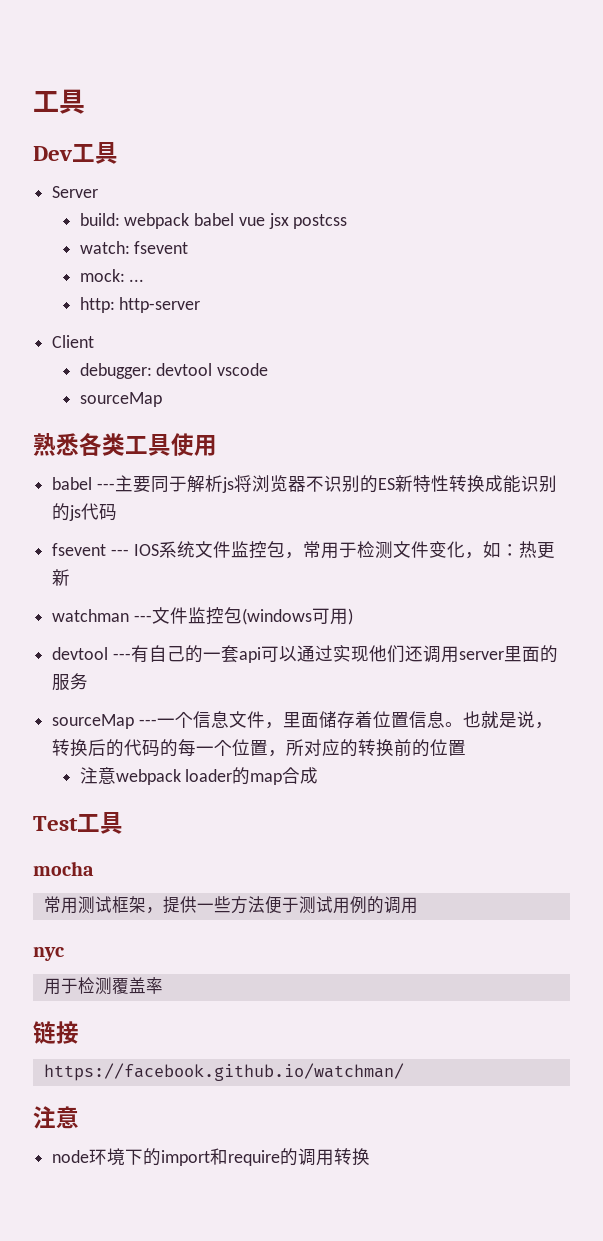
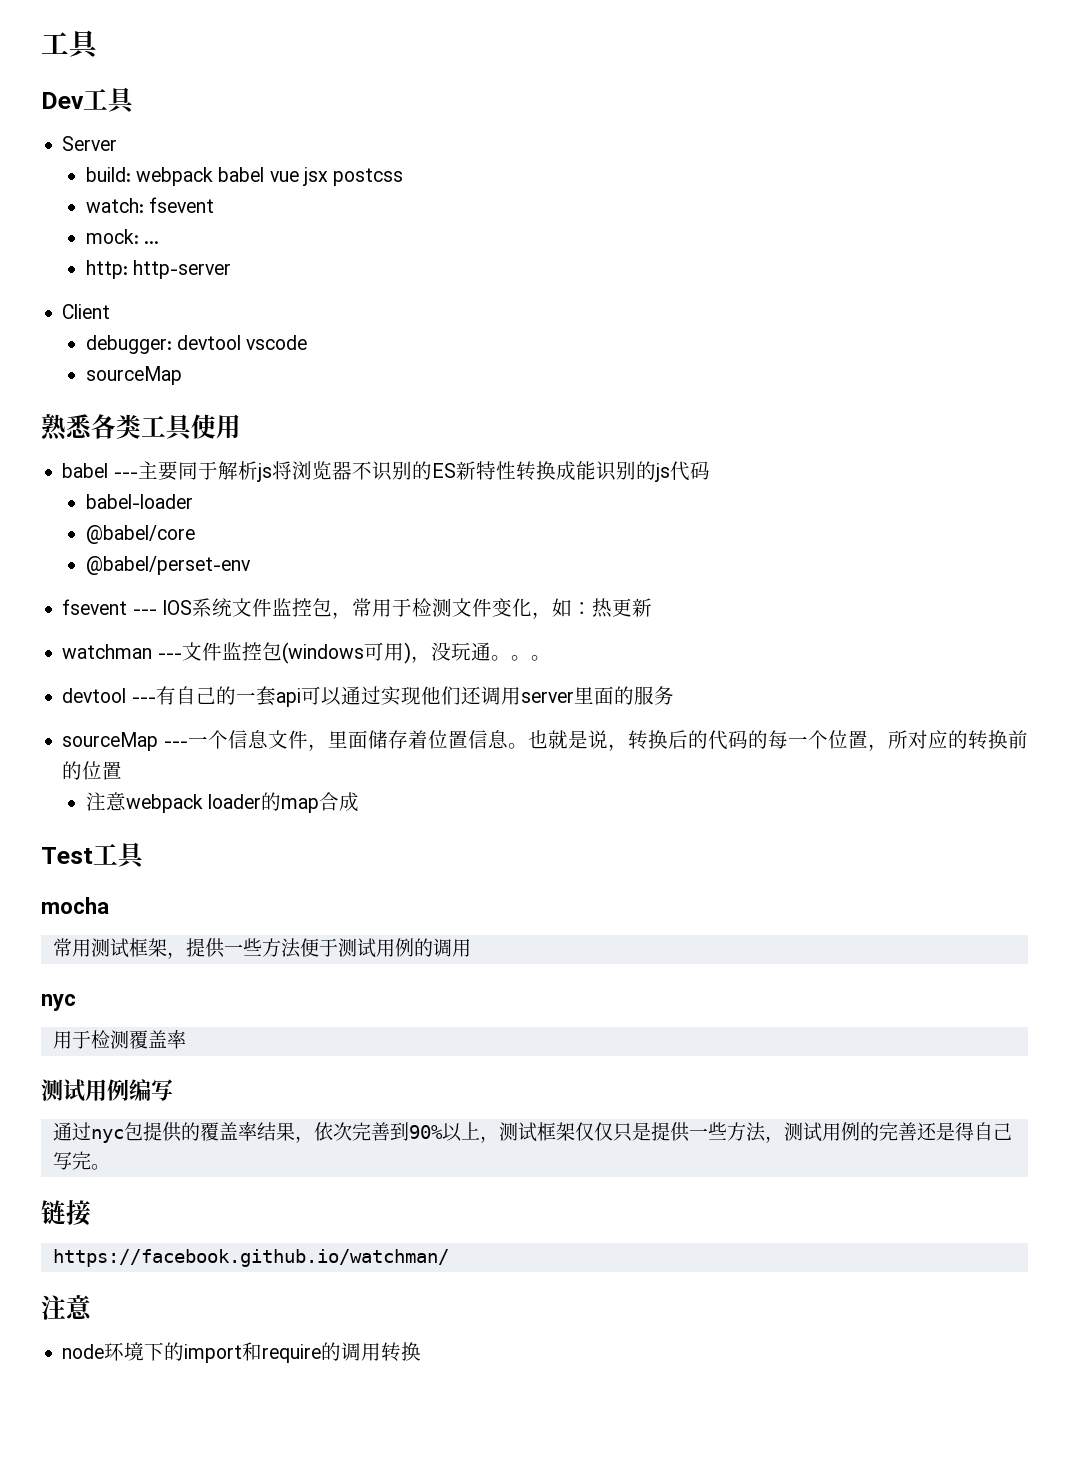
+ babel-loader
+ @babel/core
+ @babel/perset-env
- watchman ---文件监控包(windows可用)
+ watchman ---文件监控包(windows可用)，没玩通。。。
+ 测试用例编写
+ 通过nyc包提供的覆盖率结果，依次完善到90%以上，测试框架仅仅只是提供一些方法，测试用例的完善还是得自己写完。

